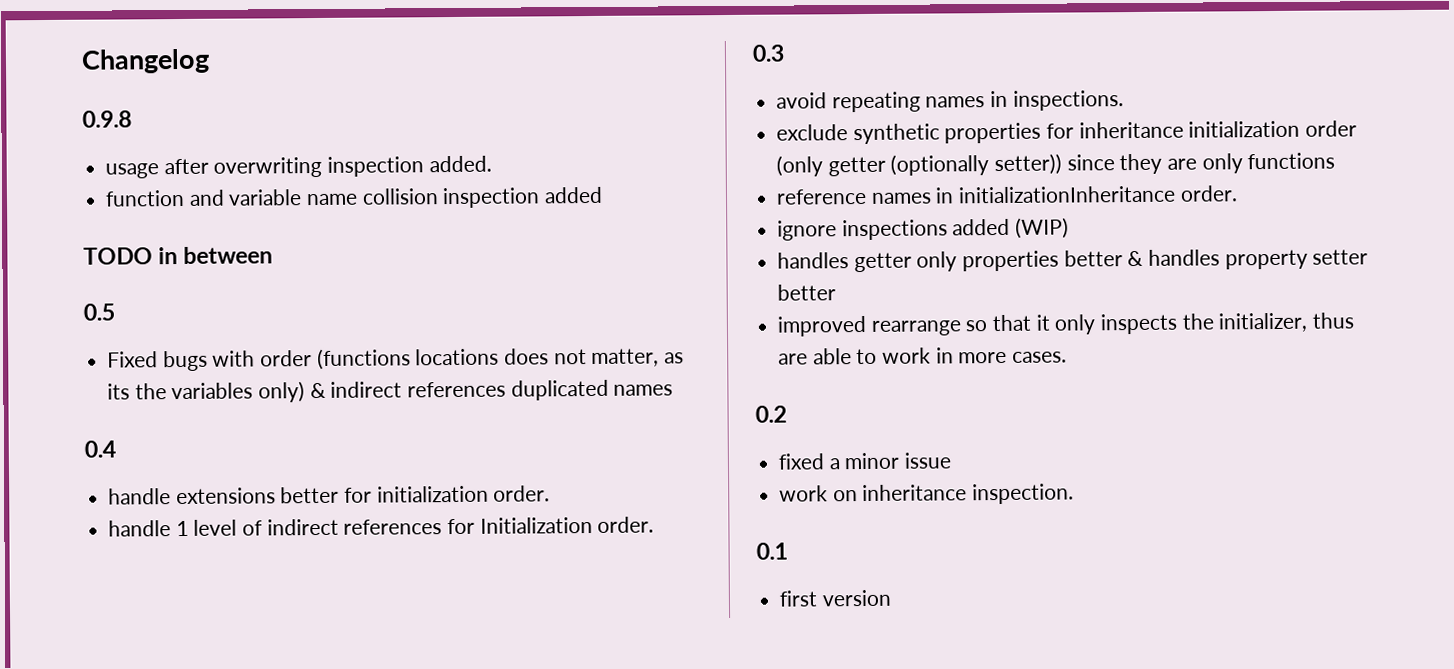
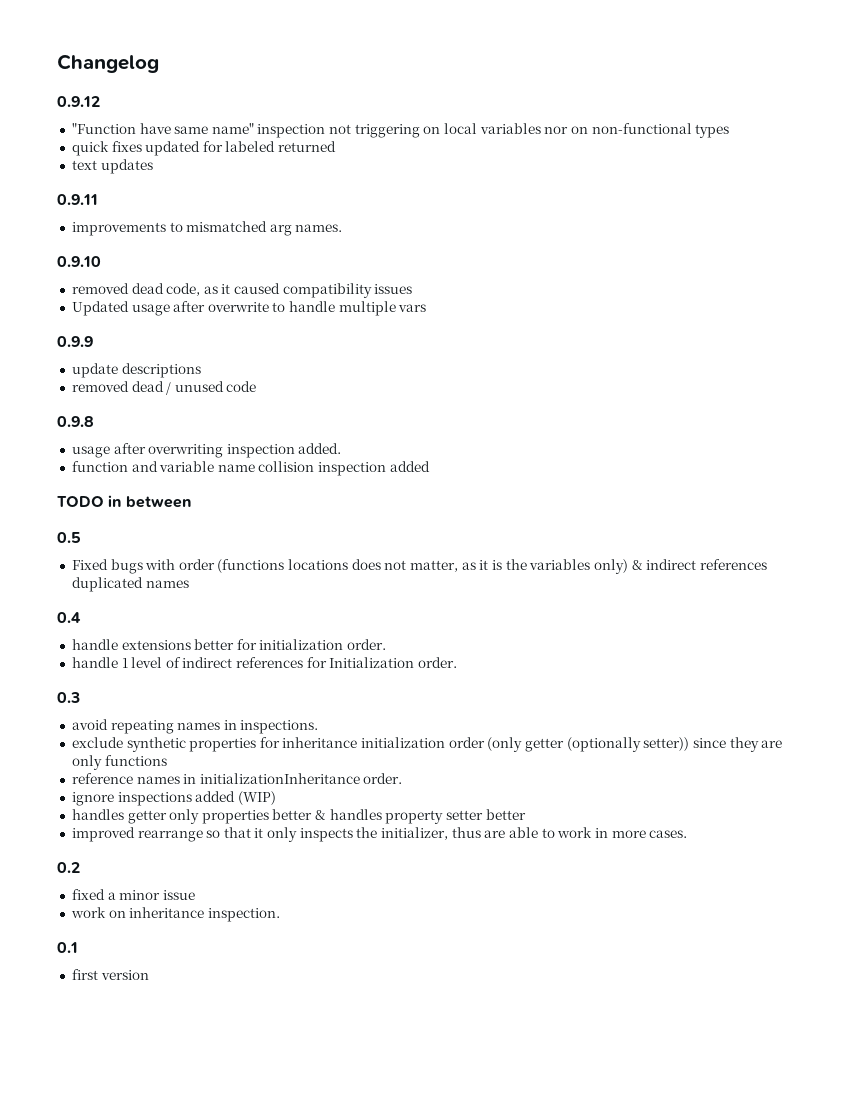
+ 0.9.12
+ "Function have same name" inspection not triggering on local variables nor on non-functional types
+ quick fixes updated for labeled returned
+ text updates
+ 0.9.11
+ improvements to mismatched arg names.
+ 0.9.10
+ removed dead code, as it caused compatibility issues
+ Updated usage after overwrite to handle multiple vars
+ 0.9.9
+ update descriptions
+ removed dead / unused code
- Fixed bugs with order (functions locations does not matter, as its the variables only) & indirect references duplicated names
+ Fixed bugs with order (functions locations does not matter, as it is the variables only) & indirect references duplicated names

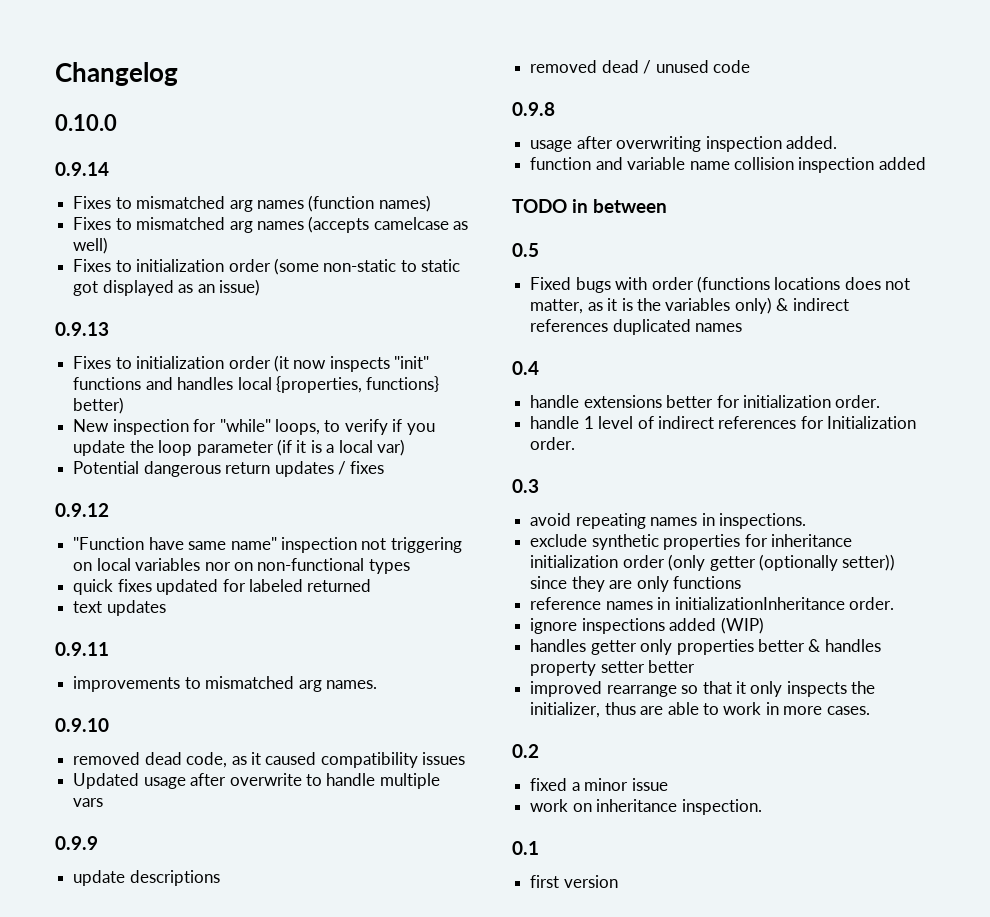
+ 0.10.0
+ 0.9.14
+ Fixes to mismatched arg names (function names)
+ Fixes to mismatched arg names (accepts camelcase as well)
+ Fixes to initialization order (some non-static to static got displayed as an issue)
+ 0.9.13
+ Fixes to initialization order (it now inspects "init" functions and handles local {properties, functions} better)
+ New inspection for "while" loops, to verify if you update the loop parameter (if it is a local var)
+ Potential dangerous return updates / fixes

